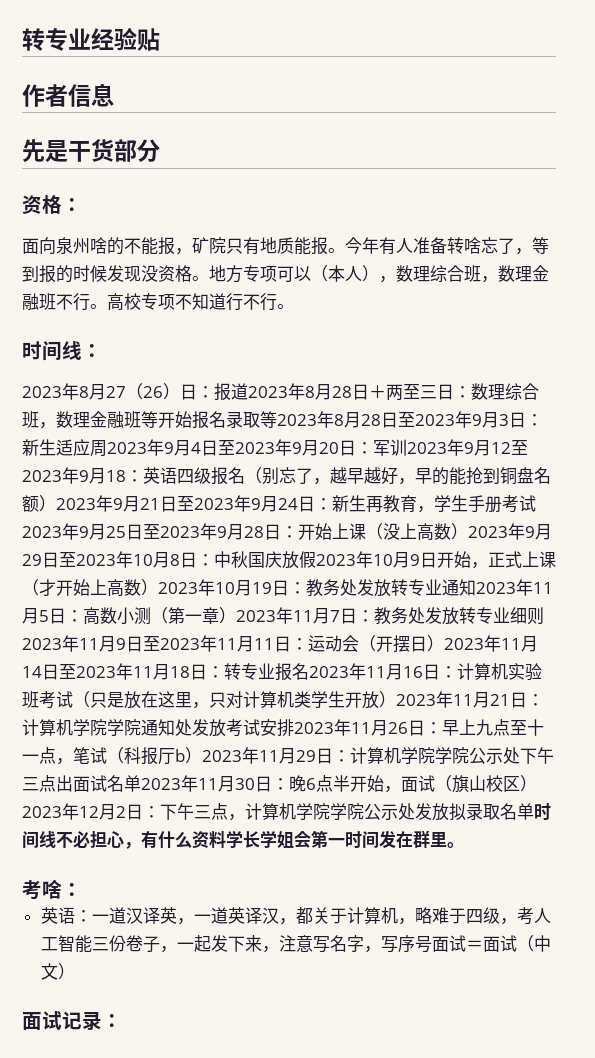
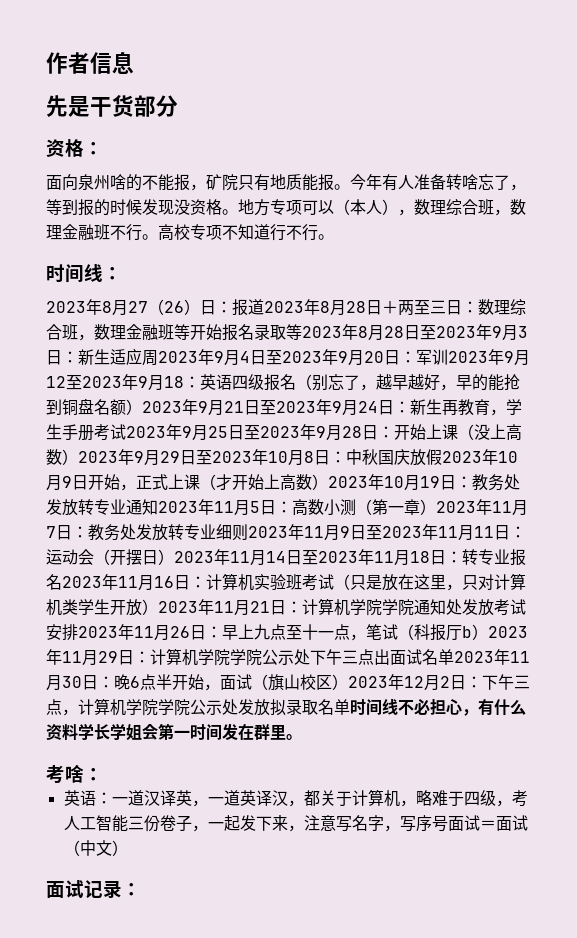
- 转专业经验贴

